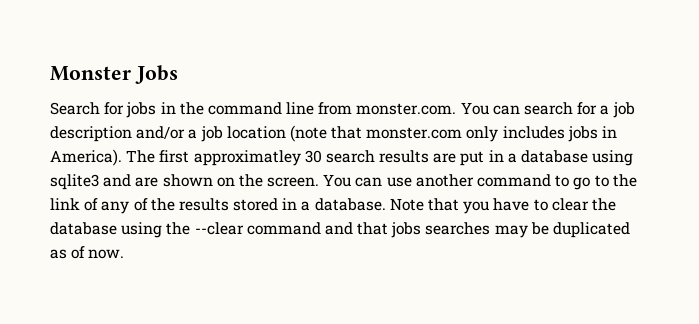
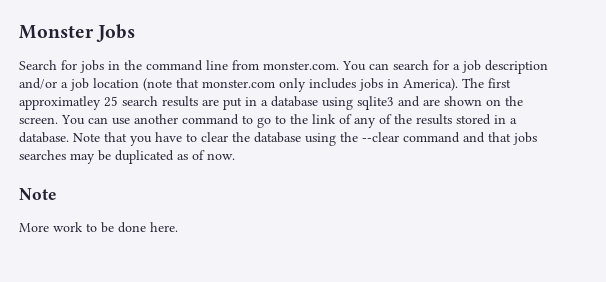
- The first approximatley 30 search results are put in a database using sqlite3 and are shown on the screen.
+ The first approximatley 25 search results are put in a database using sqlite3 and are shown on the screen.
  Note that you have to clear the database using the --clear command and that jobs searches may be duplicated as of now.
+ Note
+ More work to be done here.

